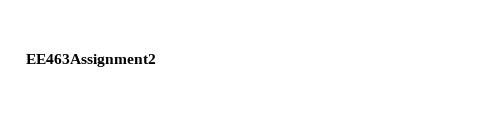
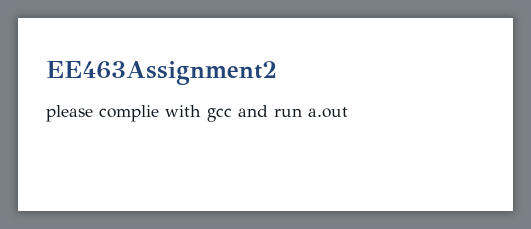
+ please complie with gcc and run a.out

